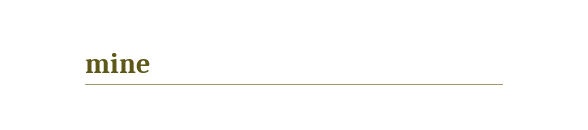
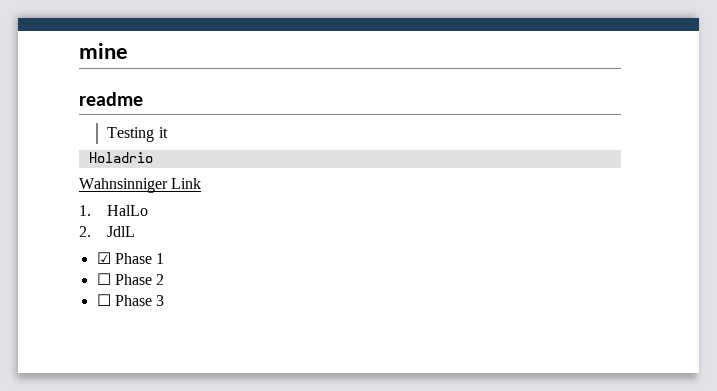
+ readme
+ Testing it
+ Holadrio
+ Wahnsinniger Link
+ 1. HalLo
+ 2. JdlL
+ ☑ Phase 1
+ ☐ Phase 2
+ ☐ Phase 3

